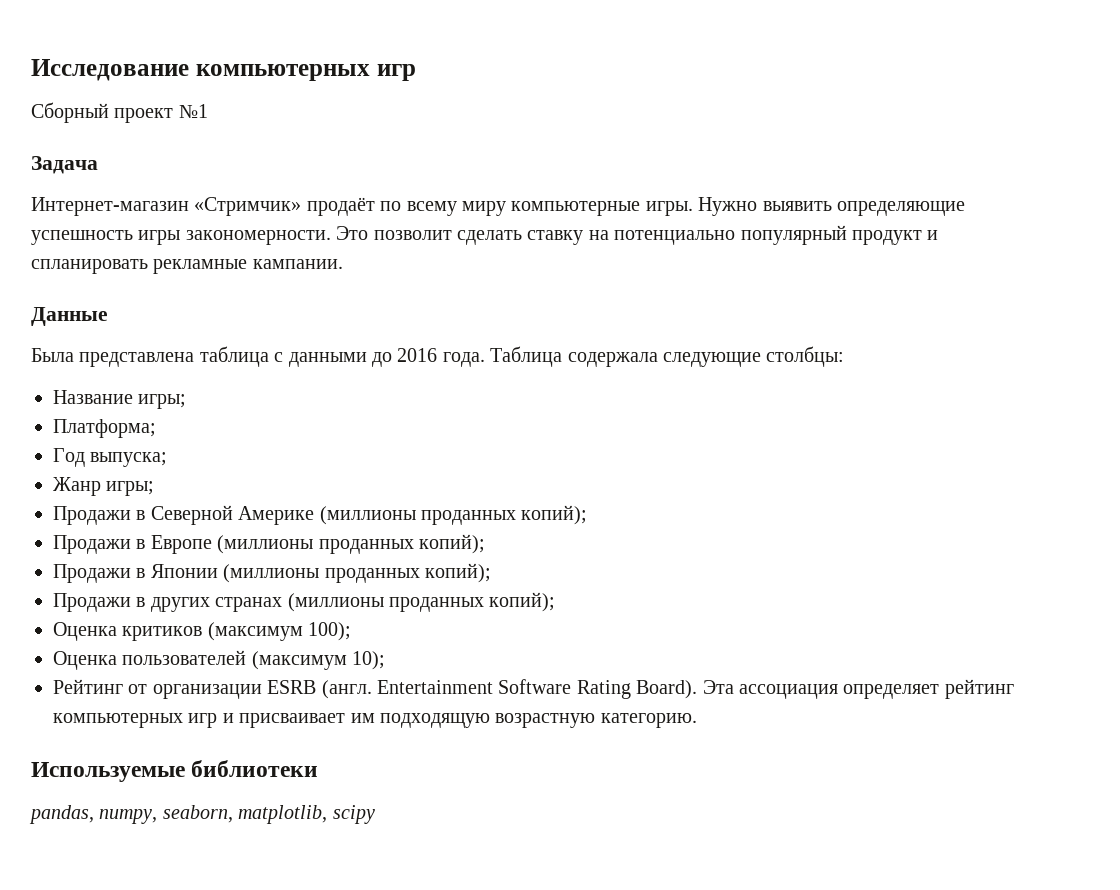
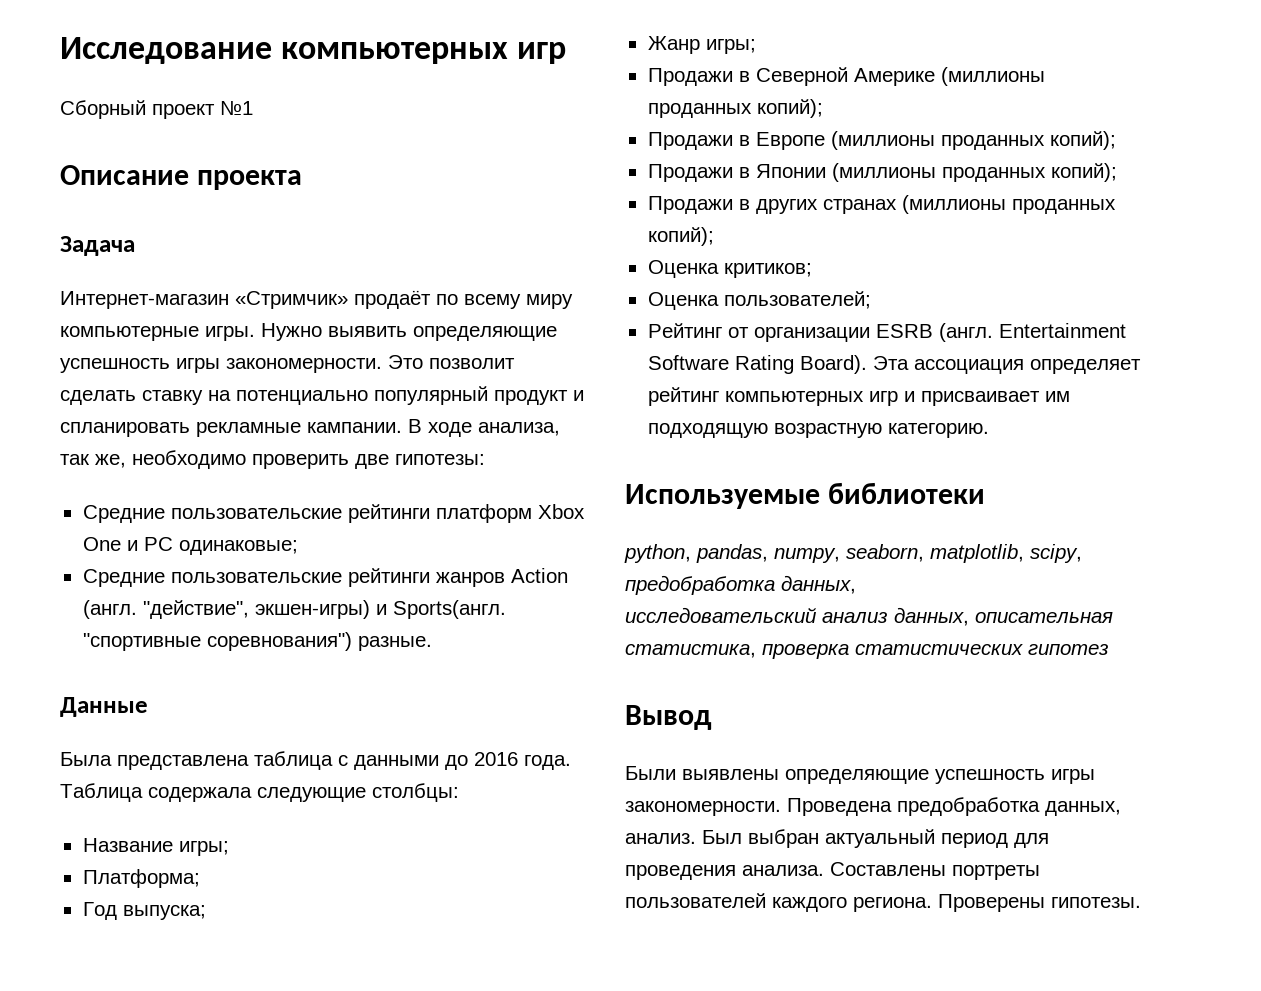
+ Описание проекта
+ В ходе анализа, так же, необходимо проверить две гипотезы:
+ Средние пользовательские рейтинги платформ Xbox One и PC одинаковые;
+ Средние пользовательские рейтинги жанров Action (англ. "действие", экшен-игры) и Sports(англ. "спортивные соревнования") разные.
- Оценка критиков (максимум 100);
- Оценка пользователей (максимум 10);
+ Оценка критиков;
+ Оценка пользователей;
- pandas, numpy, seaborn, matplotlib, scipy
+ python, pandas, numpy, seaborn, matplotlib, scipy, предобработка данных,
+ исследовательский анализ данных, описательная статистика, проверка статистических гипотез
+ Вывод
+ Были выявлены определяющие успешность игры закономерности. Проведена предобработка данных, анализ. Был выбран актуальный период для проведения анализа. Составлены портреты пользователей каждого региона. Проверены гипотезы.

